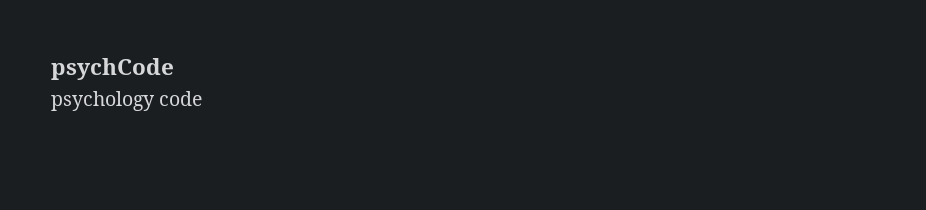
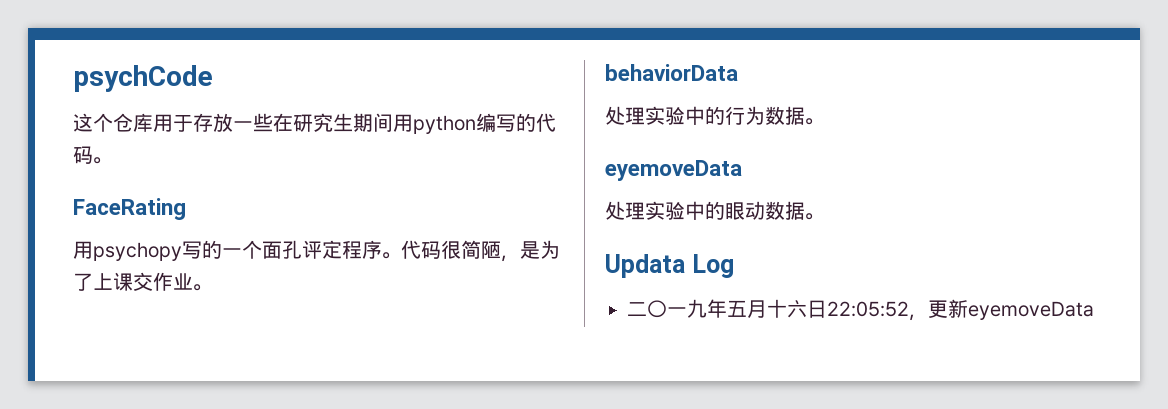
- psychology code
+ 这个仓库用于存放一些在研究生期间用python编写的代码。
+ FaceRating
+ 用psychopy写的一个面孔评定程序。代码很简陋，是为了上课交作业。
+ behaviorData
+ 处理实验中的行为数据。
+ eyemoveData
+ 处理实验中的眼动数据。
+ Updata Log
+ 二〇一九年五月十六日22:05:52，更新eyemoveData

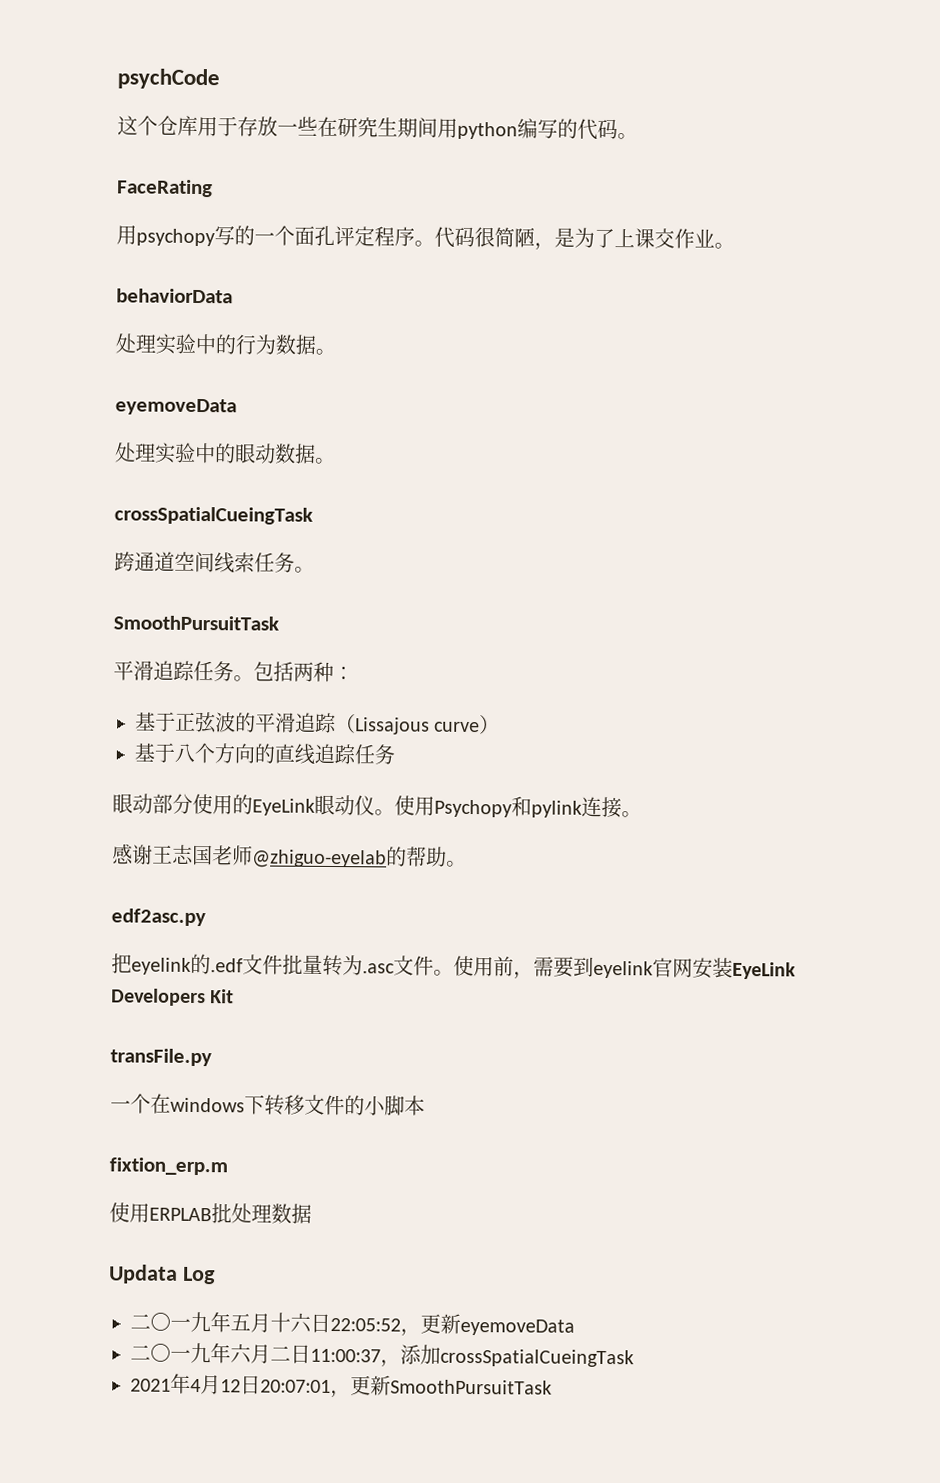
  处理实验中的眼动数据。
+ crossSpatialCueingTask
+ 跨通道空间线索任务。
+ SmoothPursuitTask
+ 平滑追踪任务。包括两种：
+ 基于正弦波的平滑追踪（Lissajous curve）
+ 基于八个方向的直线追踪任务
+ 眼动部分使用的EyeLink眼动仪。使用Psychopy和pylink连接。
+ 感谢王志国老师@zhiguo-eyelab的帮助。
+ edf2asc.py
+ 把eyelink的.edf文件批量转为.asc文件。使用前，需要到eyelink官网安装EyeLink Developers Kit
+ transFile.py
+ 一个在windows下转移文件的小脚本
+ fixtion_erp.m
+ 使用ERPLAB批处理数据
+ 二〇一九年六月二日11:00:37，添加crossSpatialCueingTask
+ 2021年4月12日20:07:01，更新SmoothPursuitTask

